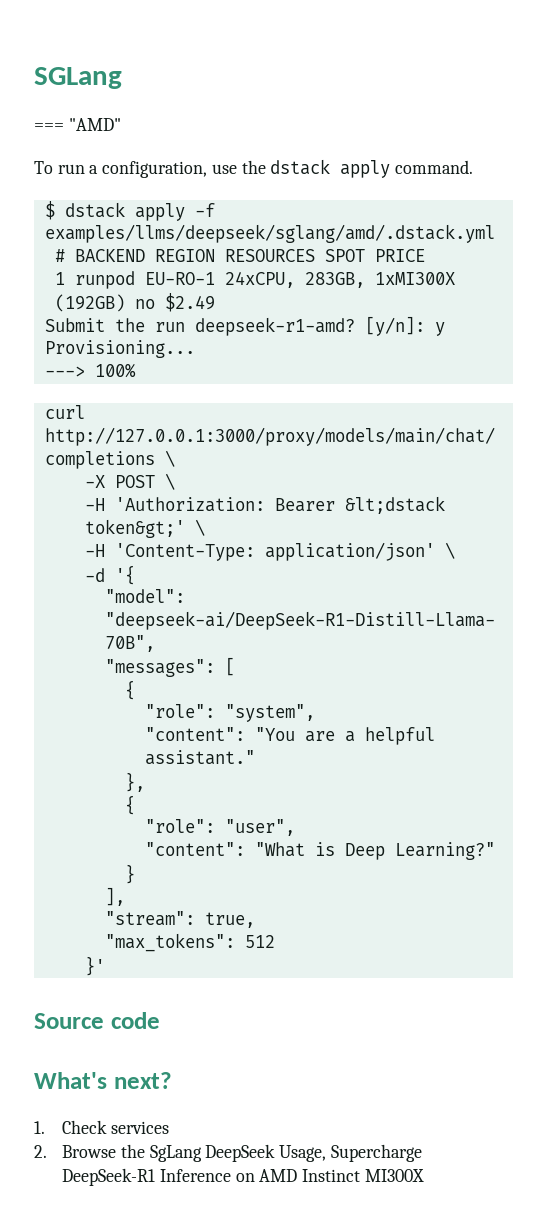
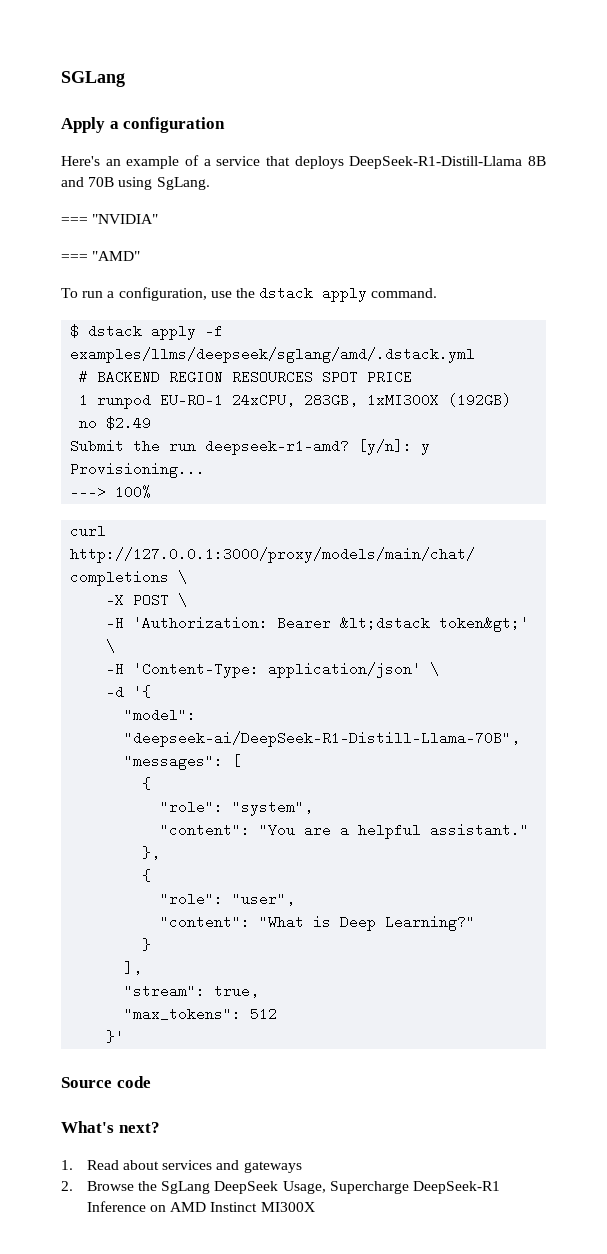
+ Apply a configuration
+ Here's an example of a service that deploys DeepSeek-R1-Distill-Llama 8B and 70B using SgLang.
+ === "NVIDIA"
- 1. Check services
+ 1. Read about services and gateways

